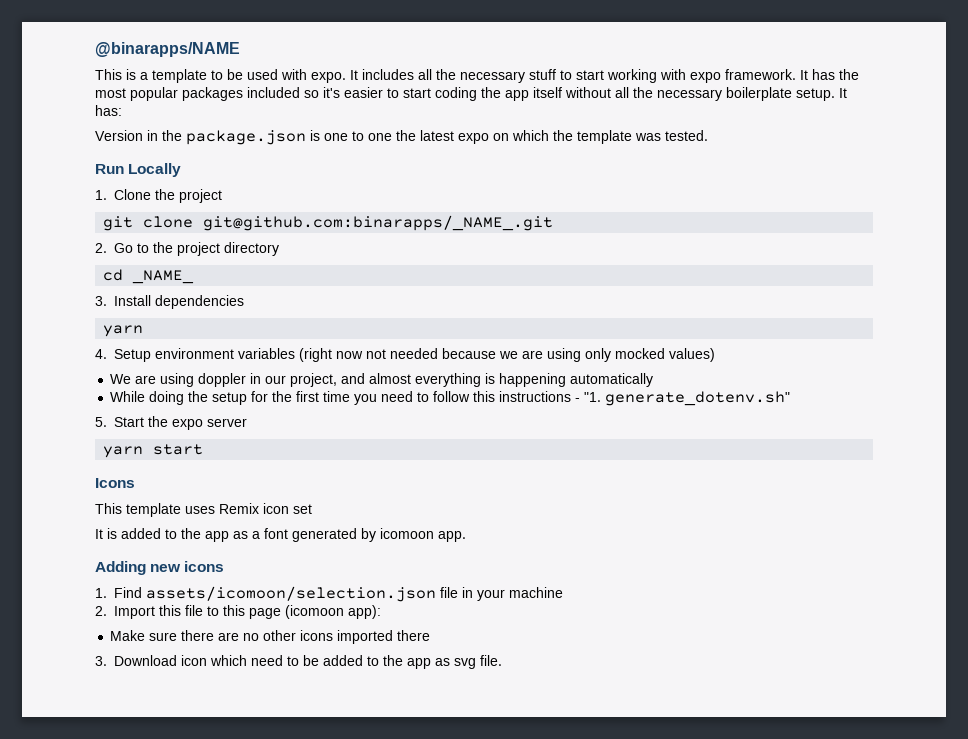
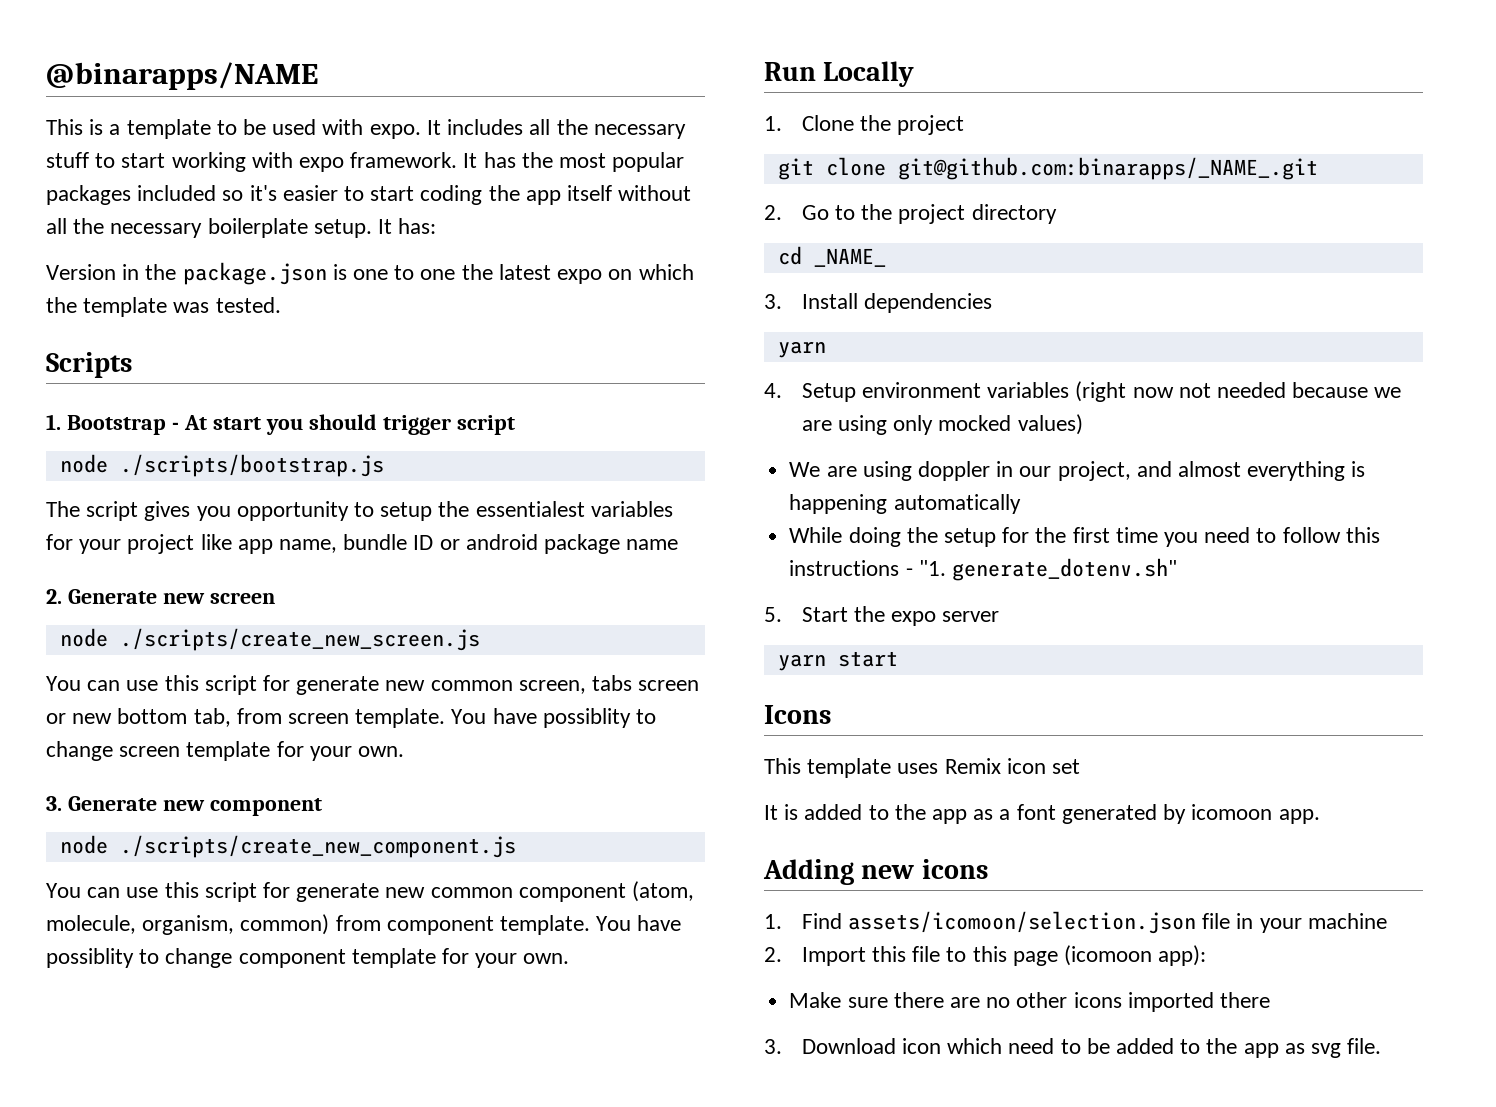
+ Scripts
+ 1. Bootstrap - At start you should trigger script
+ node ./scripts/bootstrap.js
+ The script gives you opportunity to setup the essentialest variables for your project like app name, bundle ID or android package name
+ 2. Generate new screen
+ node ./scripts/create_new_screen.js
+ You can use this script for generate new common screen, tabs screen or new bottom tab, from screen template. You have possiblity to change screen template for your own.
+ 3. Generate new component
+ node ./scripts/create_new_component.js
+ You can use this script for generate new common component (atom, molecule, organism, common) from component template. You have possiblity to change component template for your own.

